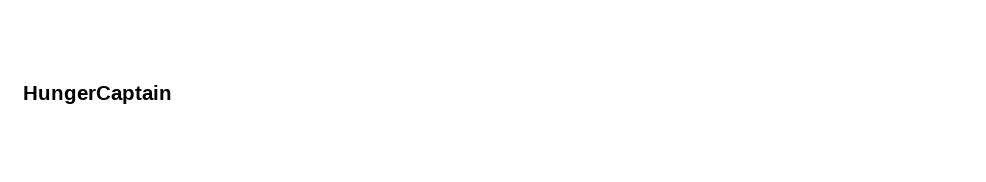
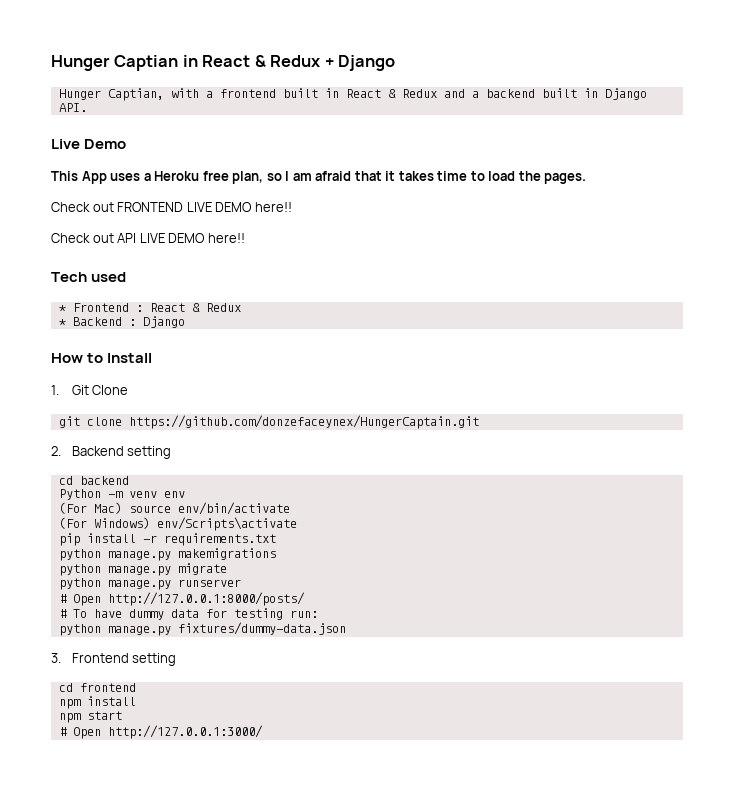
- HungerCaptain
+ Hunger Captian in React & Redux + Django
+ Hunger Captian, with a frontend built in React & Redux and a backend built in Django API.
+ Live Demo
+ This App uses a Heroku free plan, so I am afraid that it takes time to load the pages.
+ Check out FRONTEND LIVE DEMO here!!
+ Check out API LIVE DEMO here!!
+ Tech used
+ * Frontend : React & Redux
+ * Backend : Django
+ How to Install
+ 1. Git Clone
+ git clone https://github.com/donzefaceynex/HungerCaptain.git
+ 2. Backend setting
+ cd backend
+ Python -m venv env
+ (For Mac) source env/bin/activate
+ (For Windows) env/Scripts\activate
+ pip install -r requirements.txt
+ python manage.py makemigrations
+ python manage.py migrate
+ python manage.py runserver
+ # Open http://127.0.0.1:8000/posts/
+ # To have dummy data for testing run:
+ python manage.py fixtures/dummy-data.json
+ 3. Frontend setting
+ cd frontend
+ npm install
+ npm start
+ # Open http://127.0.0.1:3000/

